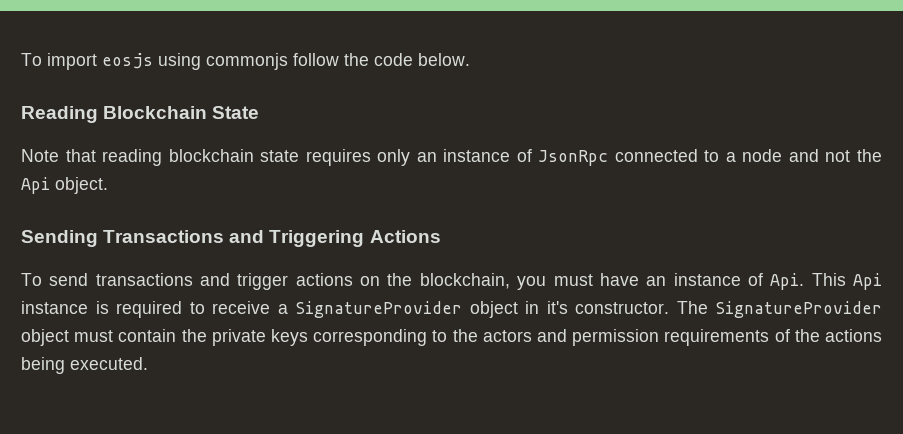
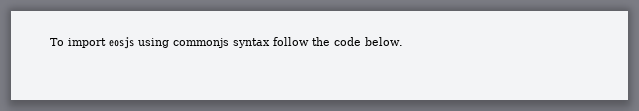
- To import eosjs using commonjs follow the code below.
+ To import eosjs using commonjs syntax follow the code below.
- Reading Blockchain State
- Note that reading blockchain state requires only an instance of JsonRpc connected to a node and not the Api object.
- Sending Transactions and Triggering Actions
- To send transactions and trigger actions on the blockchain, you must have an instance of Api. This Api instance is required to receive a SignatureProvider object in it's constructor. The SignatureProvider object must contain the private keys corresponding to the actors and permission requirements of the actions being executed.

